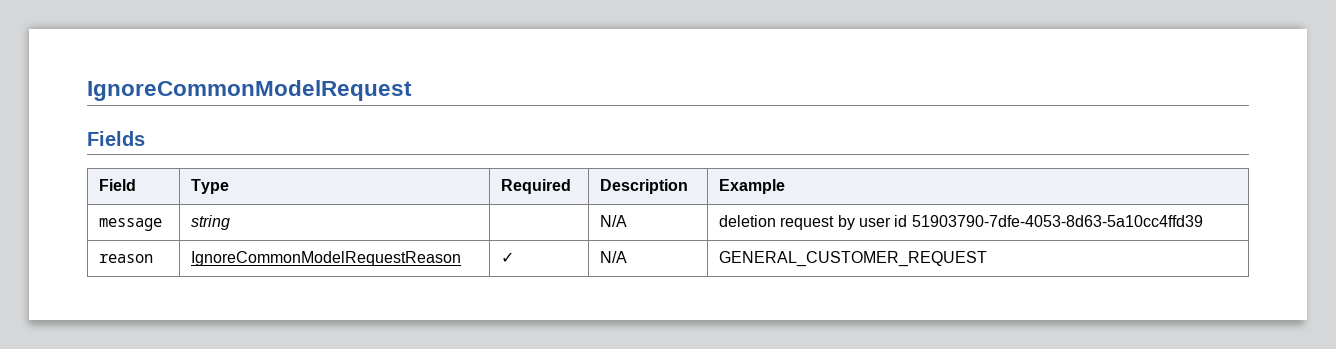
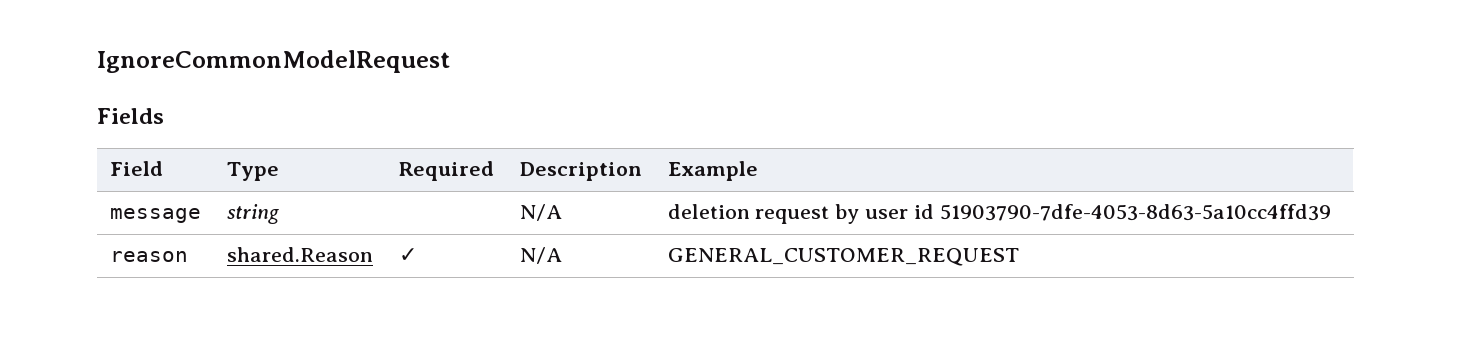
- reason | IgnoreCommonModelRequestReason | ✓ | N/A | GENERAL_CUSTOMER_REQUEST
+ reason | shared.Reason | ✓ | N/A | GENERAL_CUSTOMER_REQUEST

